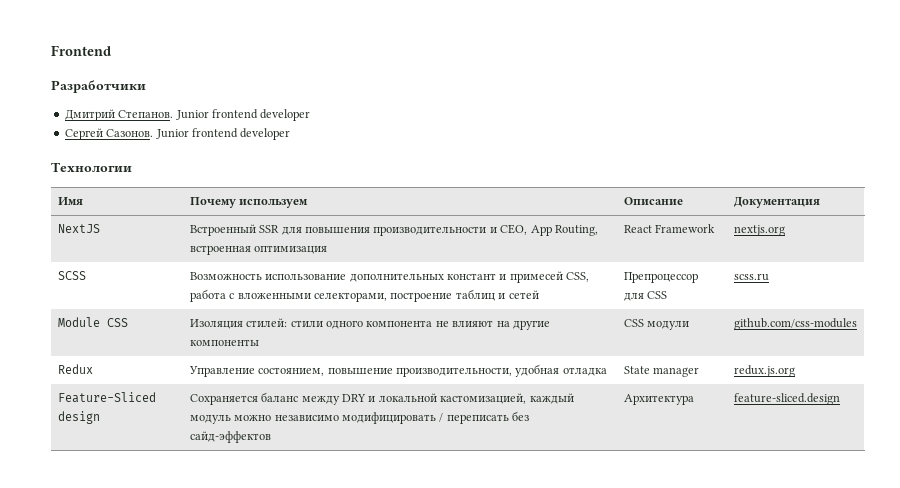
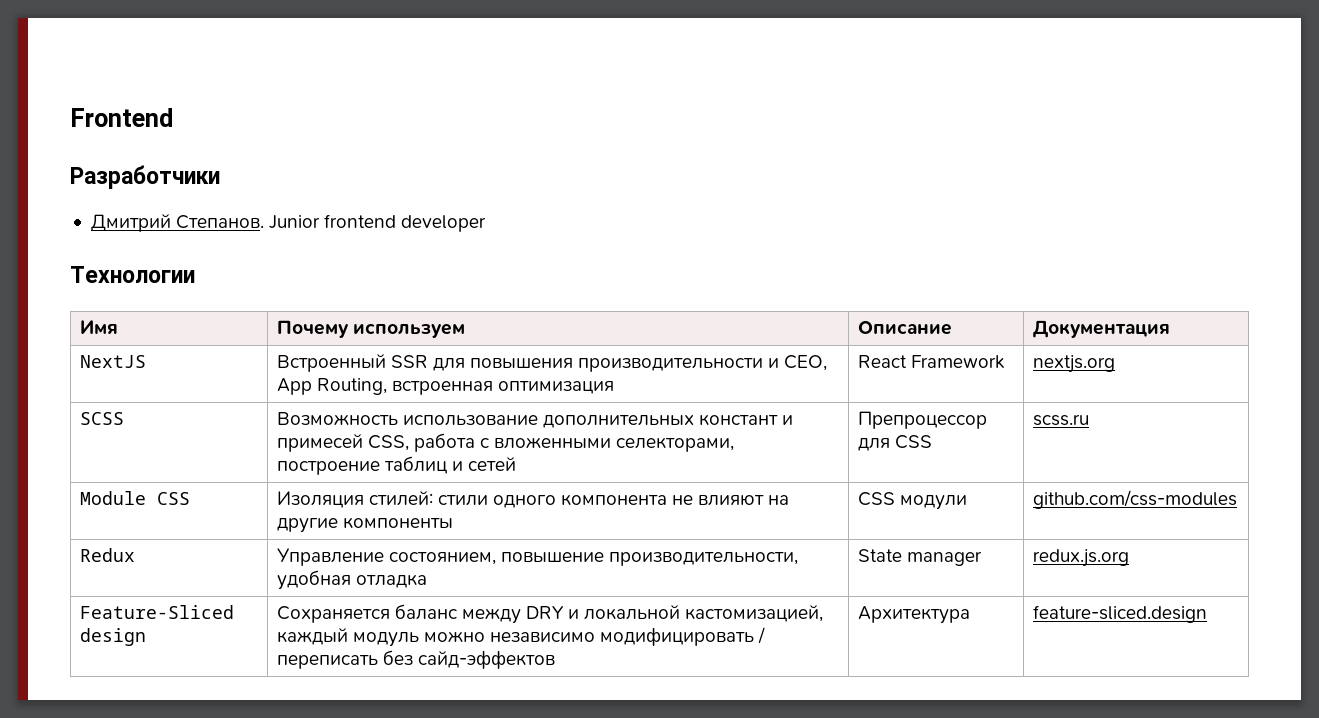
- Сергей Сазонов. Junior frontend developer

